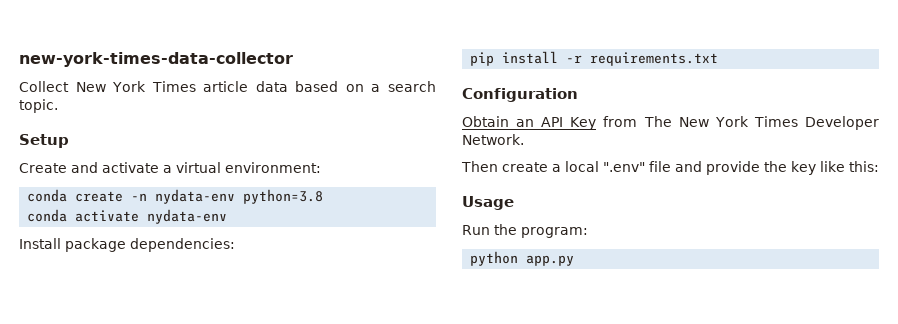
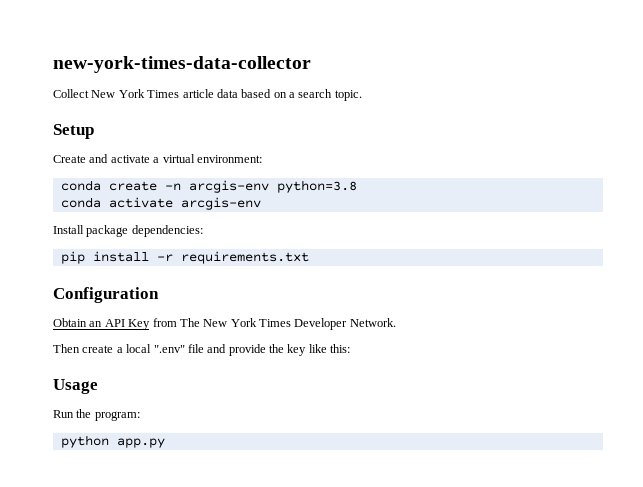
- conda create -n nydata-env python=3.8
+ conda create -n arcgis-env python=3.8
- conda activate nydata-env
+ conda activate arcgis-env

